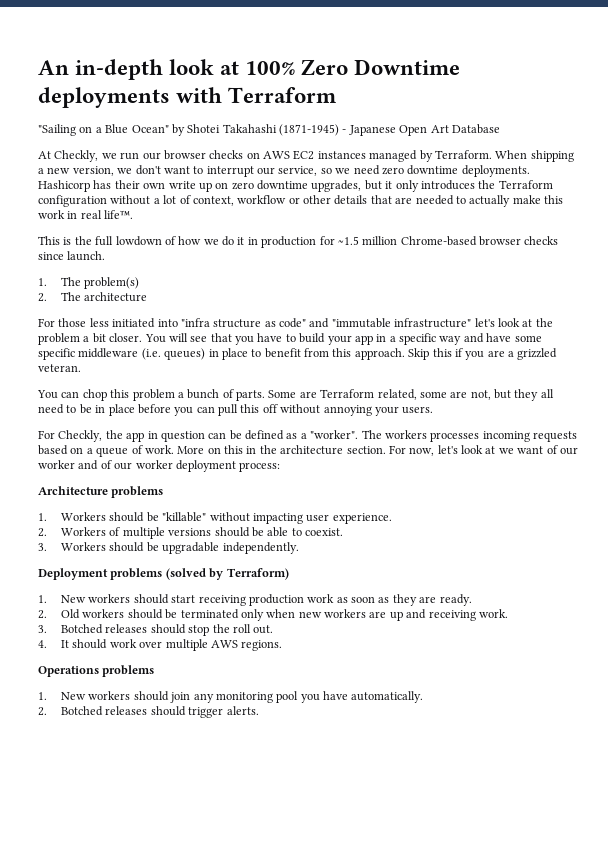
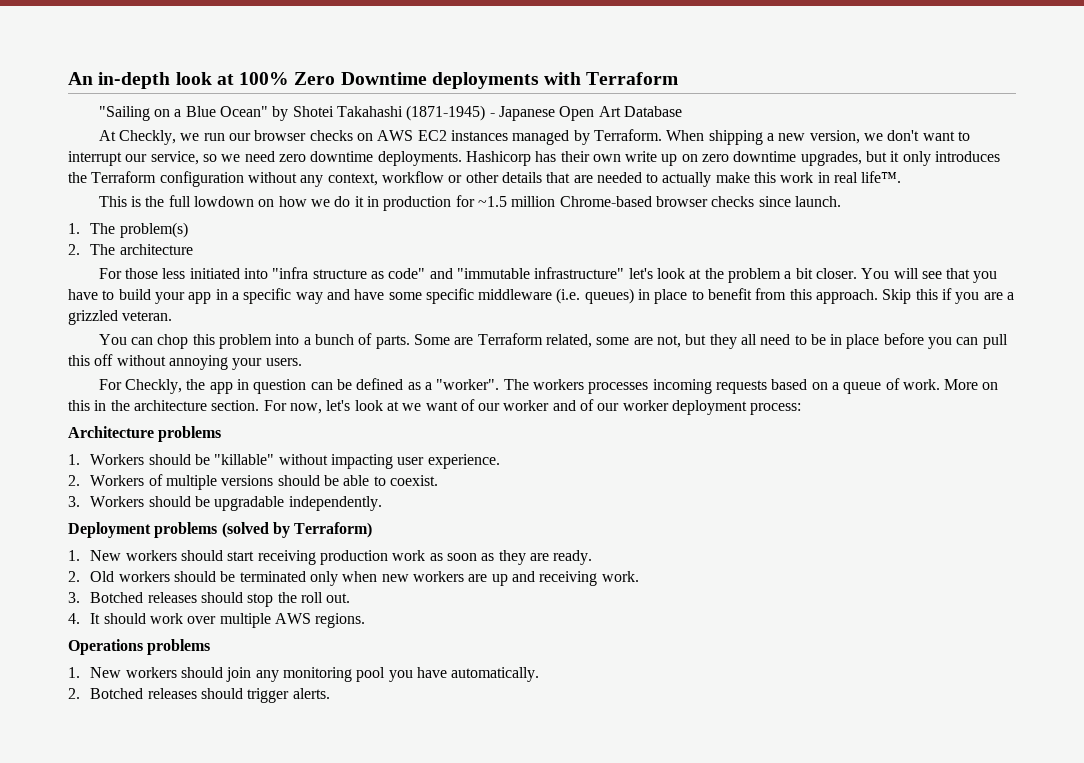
- Hashicorp has their own write up on zero downtime upgrades, but it only introduces the Terraform configuration without a lot of context, workflow or other details that are needed to actually make this work in real life™.
+ Hashicorp has their own write up on zero downtime upgrades, but it only introduces the Terraform configuration without any context, workflow or other details that are needed to actually make this work in real life™.
- This is the full lowdown of how we do it in production for ~1.5 million Chrome-based browser checks since launch.
+ This is the full lowdown on how we do it in production for ~1.5 million Chrome-based browser checks since launch.
- You can chop this problem a bunch of parts.
+ You can chop this problem into a bunch of parts.

